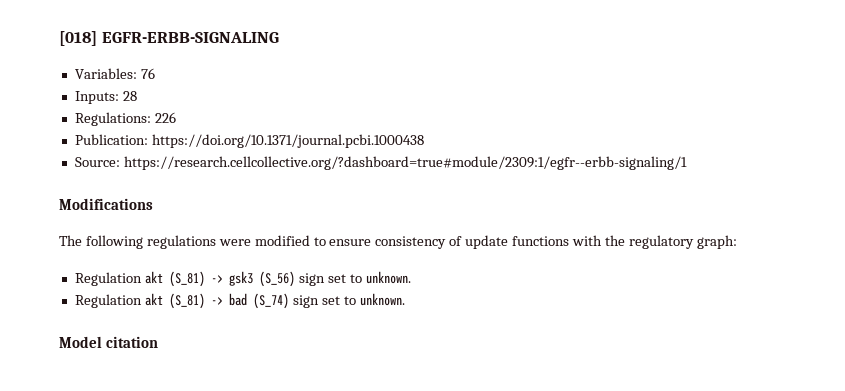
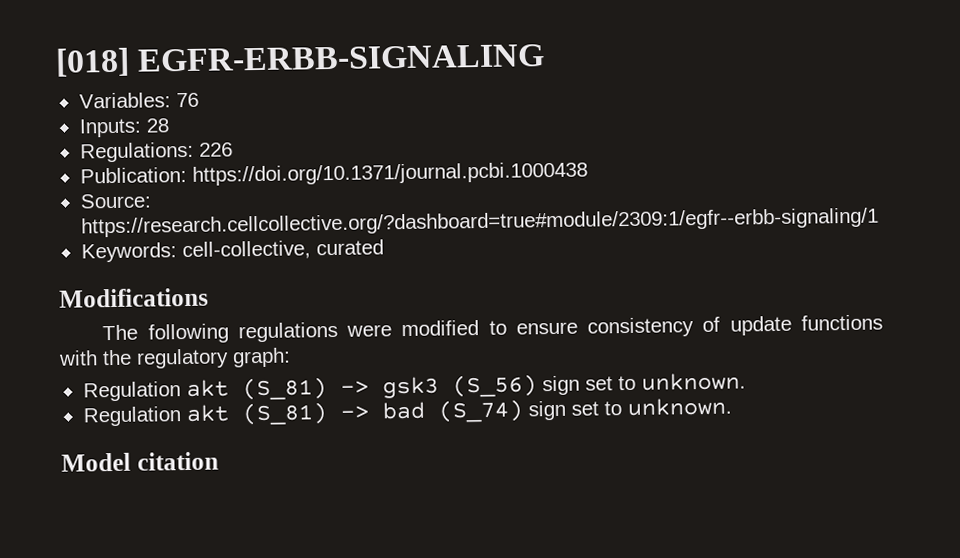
+ Keywords: cell-collective, curated

